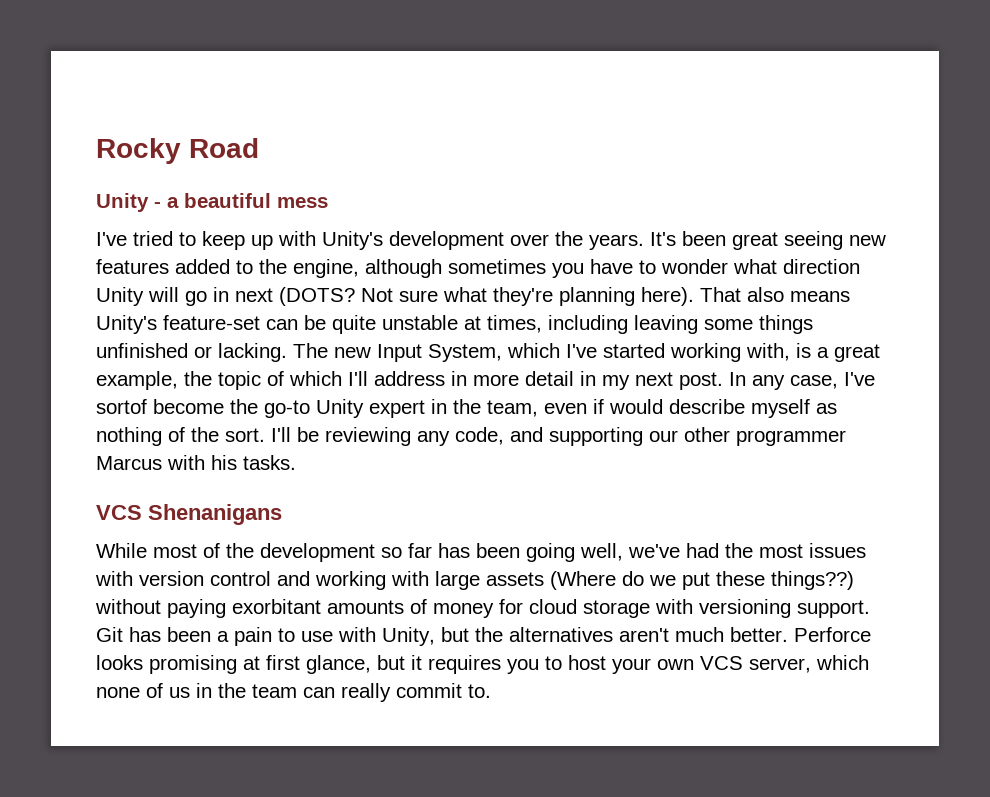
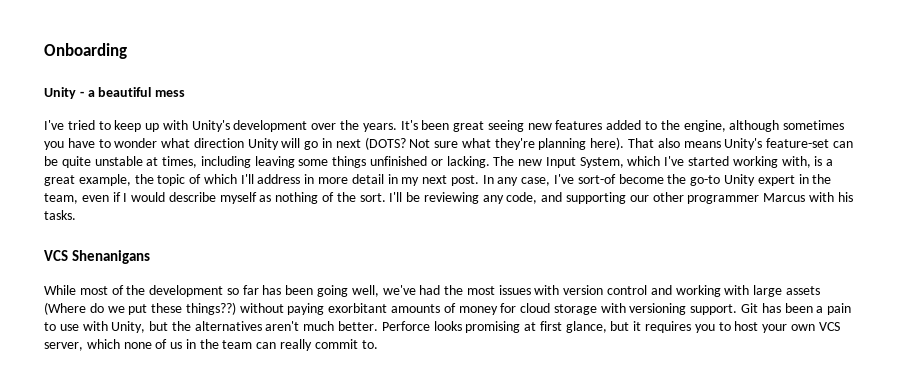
- Rocky Road
+ Onboarding
- In any case, I've sortof become the go-to Unity expert in the team, even if would describe myself as nothing of the sort.
+ In any case, I've sort-of become the go-to Unity expert in the team, even if I would describe myself as nothing of the sort.

